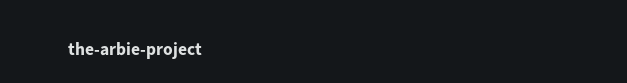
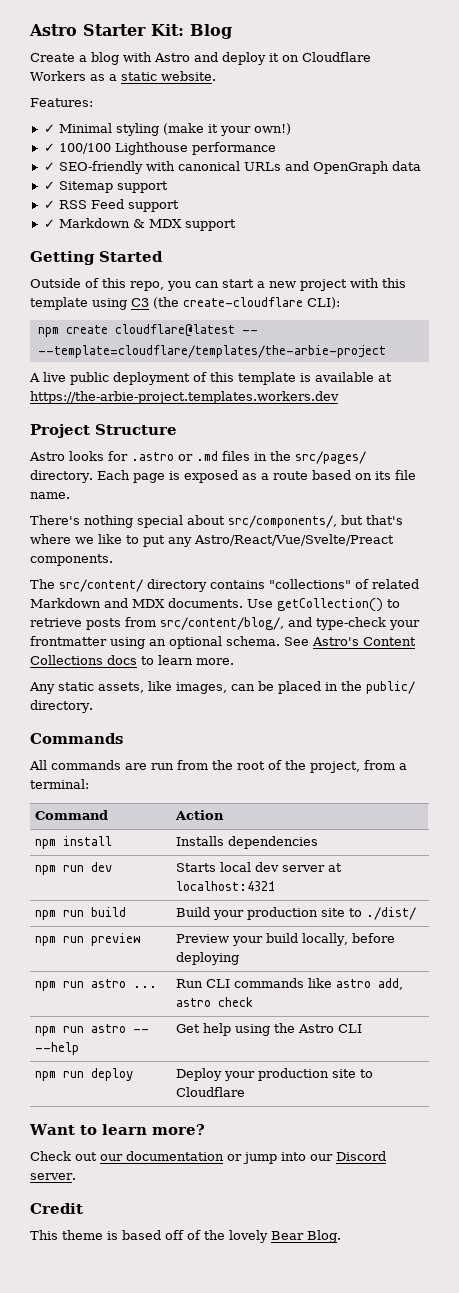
- the-arbie-project
+ Astro Starter Kit: Blog
+ Create a blog with Astro and deploy it on Cloudflare Workers as a static website.
+ Features:
+ ✓ Minimal styling (make it your own!)
+ ✓ 100/100 Lighthouse performance
+ ✓ SEO-friendly with canonical URLs and OpenGraph data
+ ✓ Sitemap support
+ ✓ RSS Feed support
+ ✓ Markdown & MDX support
+ Getting Started
+ Outside of this repo, you can start a new project with this template using C3 (the create-cloudflare CLI):
+ npm create cloudflare@latest -- --template=cloudflare/templates/the-arbie-project
+ A live public deployment of this template is available at https://the-arbie-project.templates.workers.dev
+ Project Structure
+ Astro looks for .astro or .md files in the src/pages/ directory. Each page is exposed as a route based on its file name.
+ There's nothing special about src/components/, but that's where we like to put any Astro/React/Vue/Svelte/Preact components.
+ The src/content/ directory contains "collections" of related Markdown and MDX documents. Use getCollection() to retrieve posts from src/content/blog/, and type-check your frontmatter using an optional schema. See Astro's Content Collections docs to learn more.
+ Any static assets, like images, can be placed in the public/ directory.
+ Commands
+ All commands are run from the root of the project, from a terminal:
+ Command | Action
+ npm install | Installs dependencies
+ npm run dev | Starts local dev server at localhost:4321
+ npm run build | Build your production site to ./dist/
+ npm run preview | Preview your build locally, before deploying
+ npm run astro ... | Run CLI commands like astro add, astro check
+ npm run astro -- --help | Get help using the Astro CLI
+ npm run deploy | Deploy your production site to Cloudflare
+ Want to learn more?
+ Check out our documentation or jump into our Discord server.
+ Credit
+ This theme is based off of the lovely Bear Blog.

